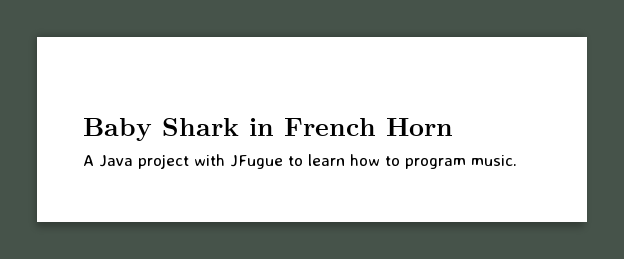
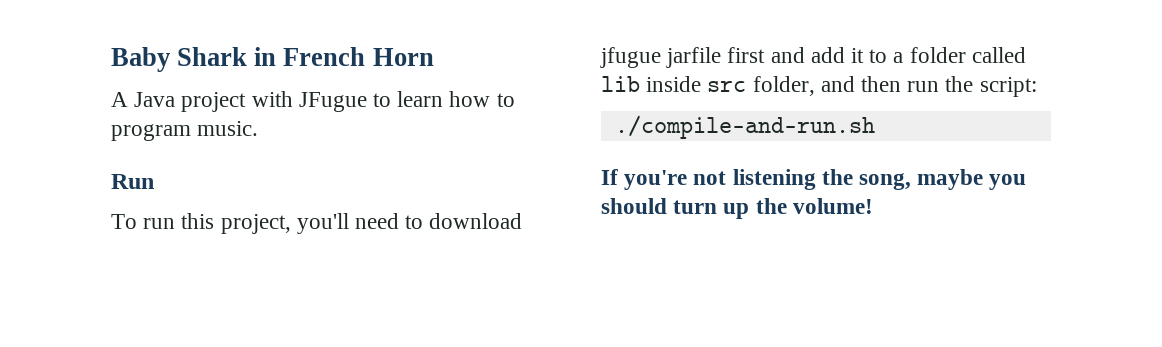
+ Run
+ To run this project, you'll need to download jfugue jarfile first and add it to a folder called lib inside src folder, and then run the script:
+ ./compile-and-run.sh
+ If you're not listening the song, maybe you should turn up the volume!

